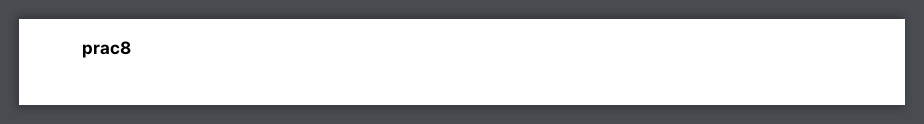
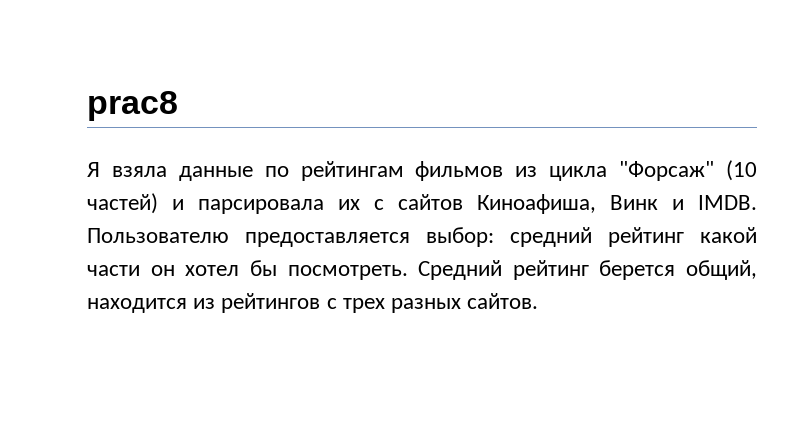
+ Я взяла данные по рейтингам фильмов из цикла "Форсаж" (10 частей) и парсировала их с сайтов Киноафиша, Винк и IMDB. Пользователю предоставляется выбор: средний рейтинг какой части он хотел бы посмотреть. Средний рейтинг берется общий, находится из рейтингов с трех разных сайтов.

